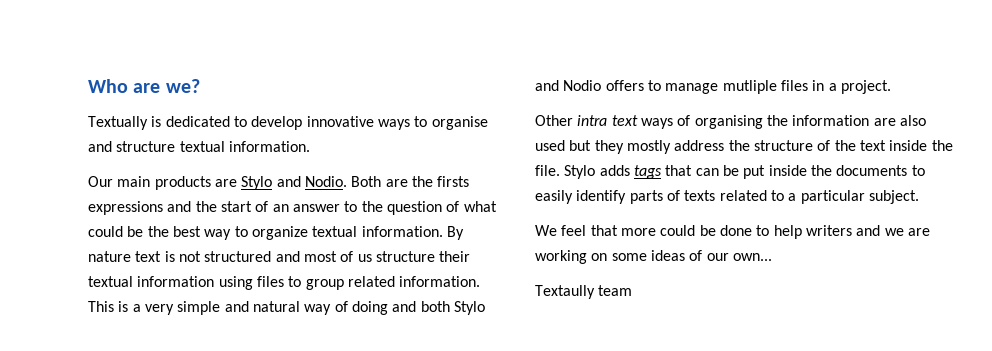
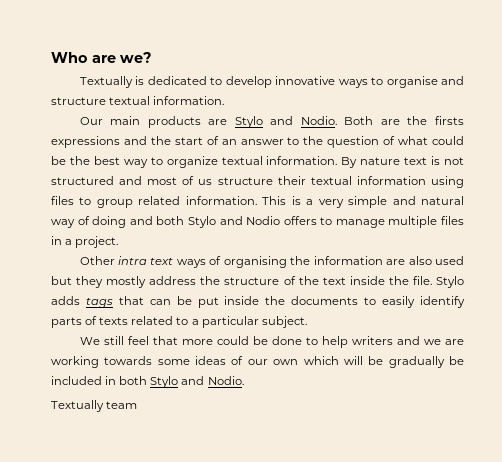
- This is a very simple and natural way of doing and both Stylo and Nodio offers to manage mutliple files in a project.
+ This is a very simple and natural way of doing and both Stylo and Nodio offers to manage multiple files in a project.
- We feel that more could be done to help writers and we are working on some ideas of our own...
- Textaully team
+ We still feel that more could be done to help writers and we are working towards some ideas of our own which will be gradually be included in both Stylo and Nodio.
+ Textually team

